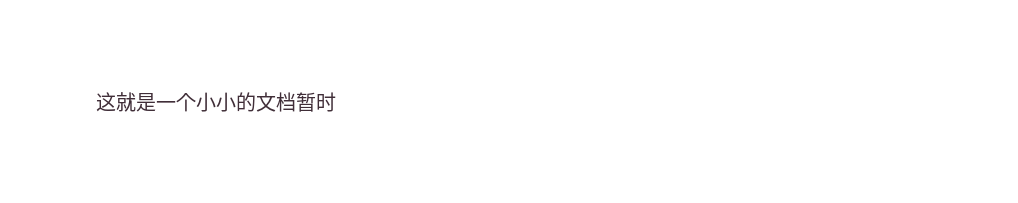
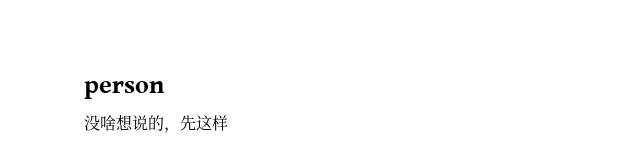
- 这就是一个小小的文档暂时
+ person
+ 没啥想说的，先这样

